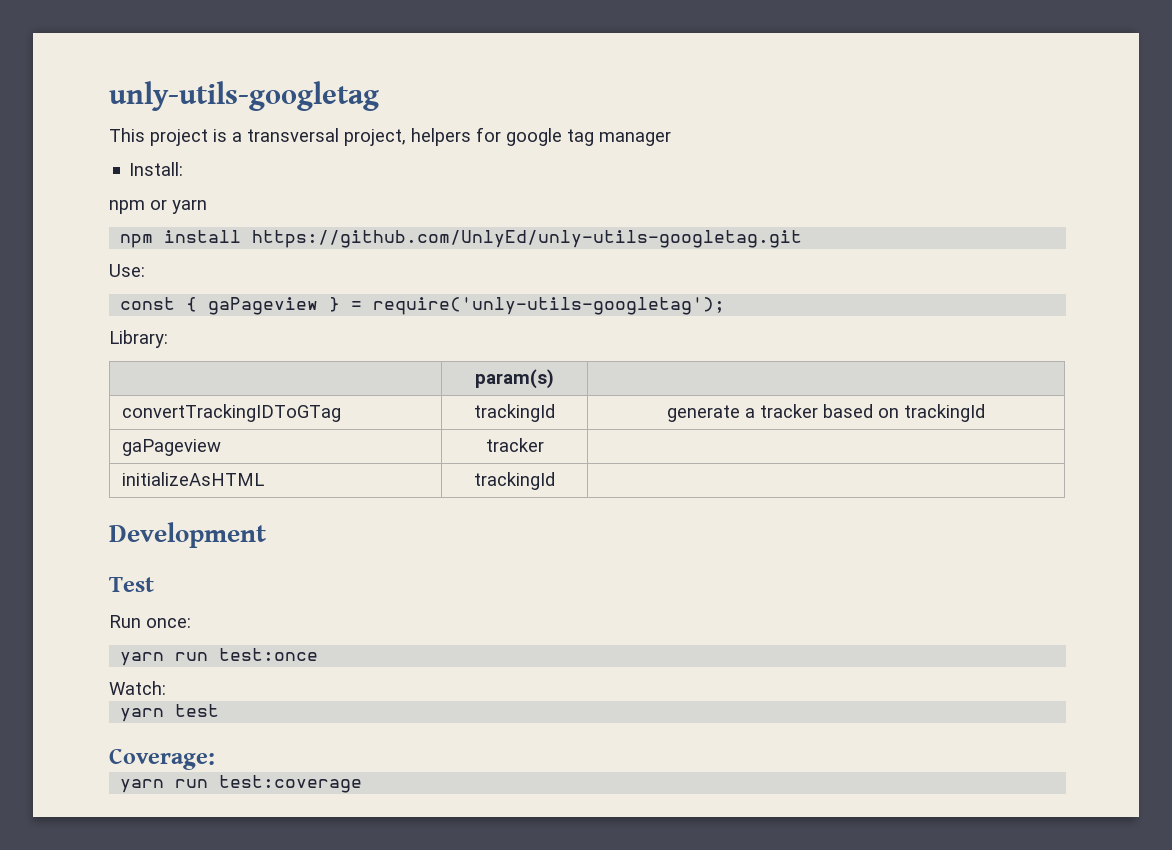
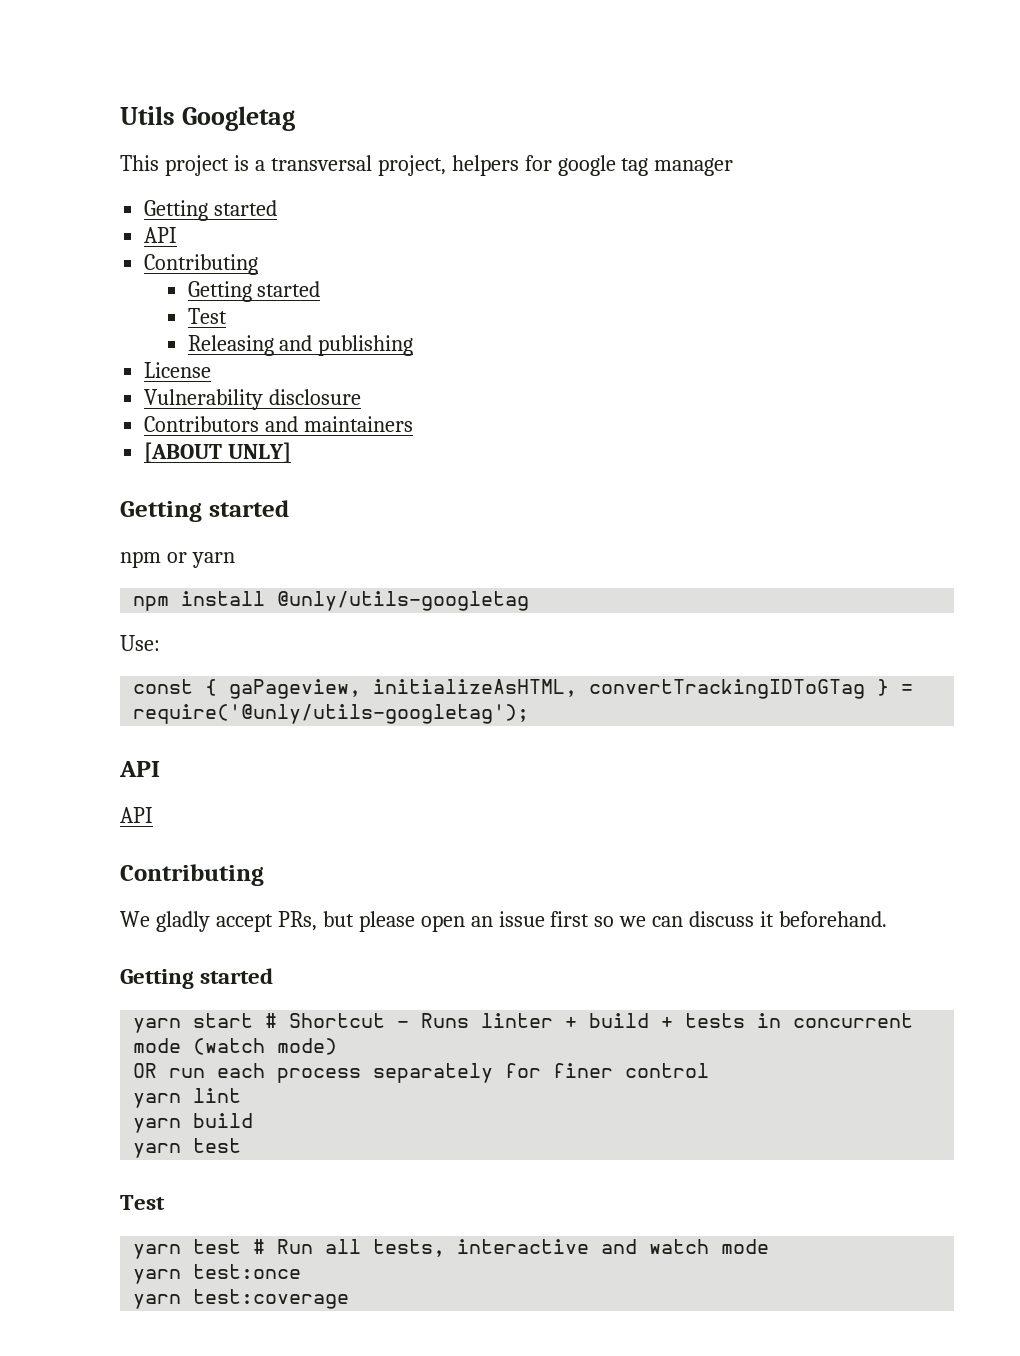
- unly-utils-googletag
+ Utils Googletag
  This project is a transversal project, helpers for google tag manager
- Install:
+ Getting started
+ API
+ Contributing
+ Getting started
+ Test
+ Releasing and publishing
+ License
+ Vulnerability disclosure
+ Contributors and maintainers
+ [ABOUT UNLY]
+ Getting started
- npm install https://github.com/UnlyEd/unly-utils-googletag.git
+ npm install @unly/utils-googletag
- const { gaPageview } = require('unly-utils-googletag');
- Library:
- | param(s) |
- convertTrackingIDToGTag | trackingId | generate a tracker based on trackingId
- gaPageview | tracker |
- initializeAsHTML | trackingId |
- Development
+ const { gaPageview, initializeAsHTML, convertTrackingIDToGTag } = require('@unly/utils-googletag');
+ API
+ API
+ Contributing
+ We gladly accept PRs, but please open an issue first so we can discuss it beforehand.
+ Getting started
+ yarn start # Shortcut - Runs linter + build + tests in concurrent mode (watch mode)
+ OR run each process separately for finer control
+ yarn lint
+ yarn build
+ yarn test
  Test
- Run once:
- yarn run test:once
- Watch:
- yarn test
- Coverage:
- yarn run test:coverage
+ yarn test # Run all tests, interactive and watch mode
+ yarn test:once
+ yarn test:coverage

